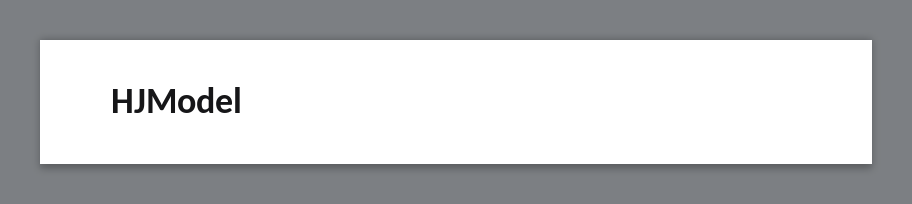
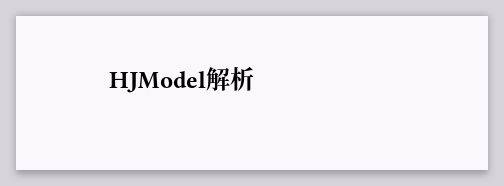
- HJModel
+ HJModel解析

